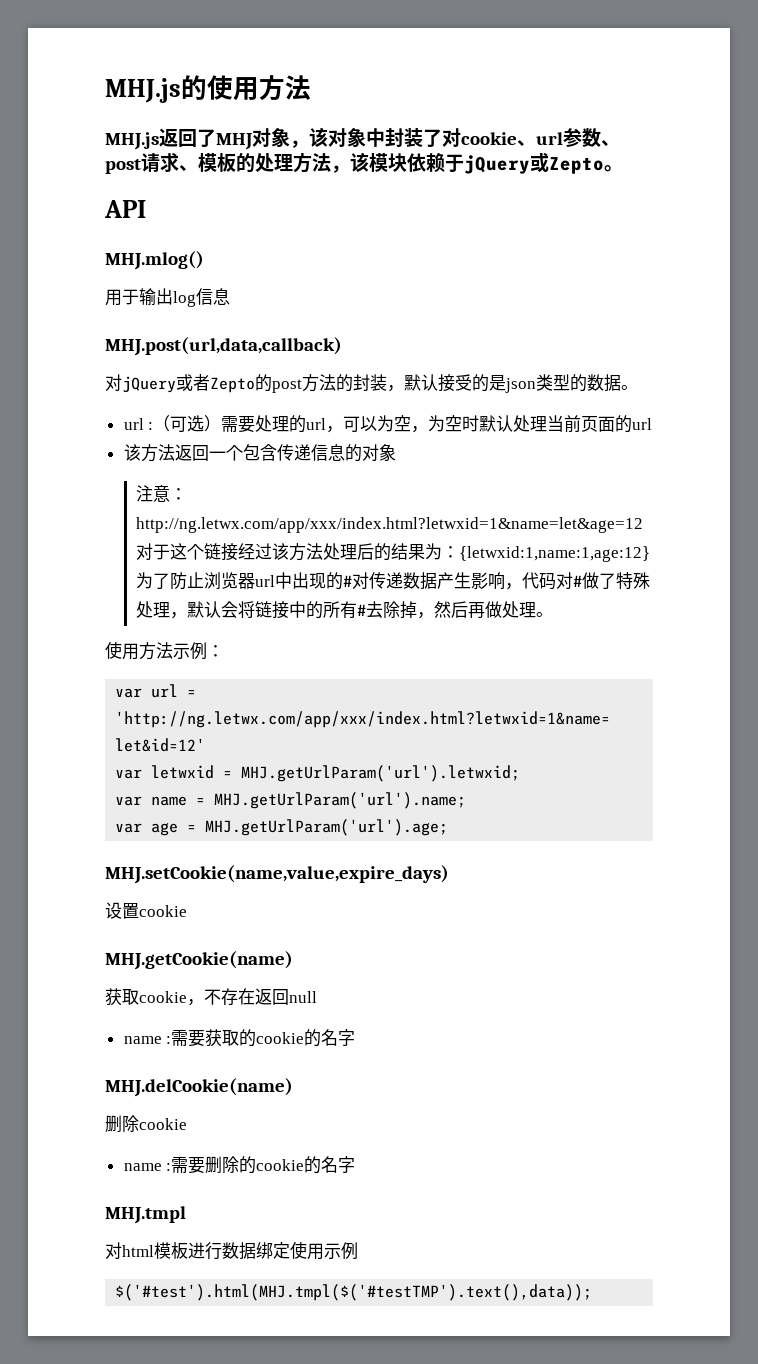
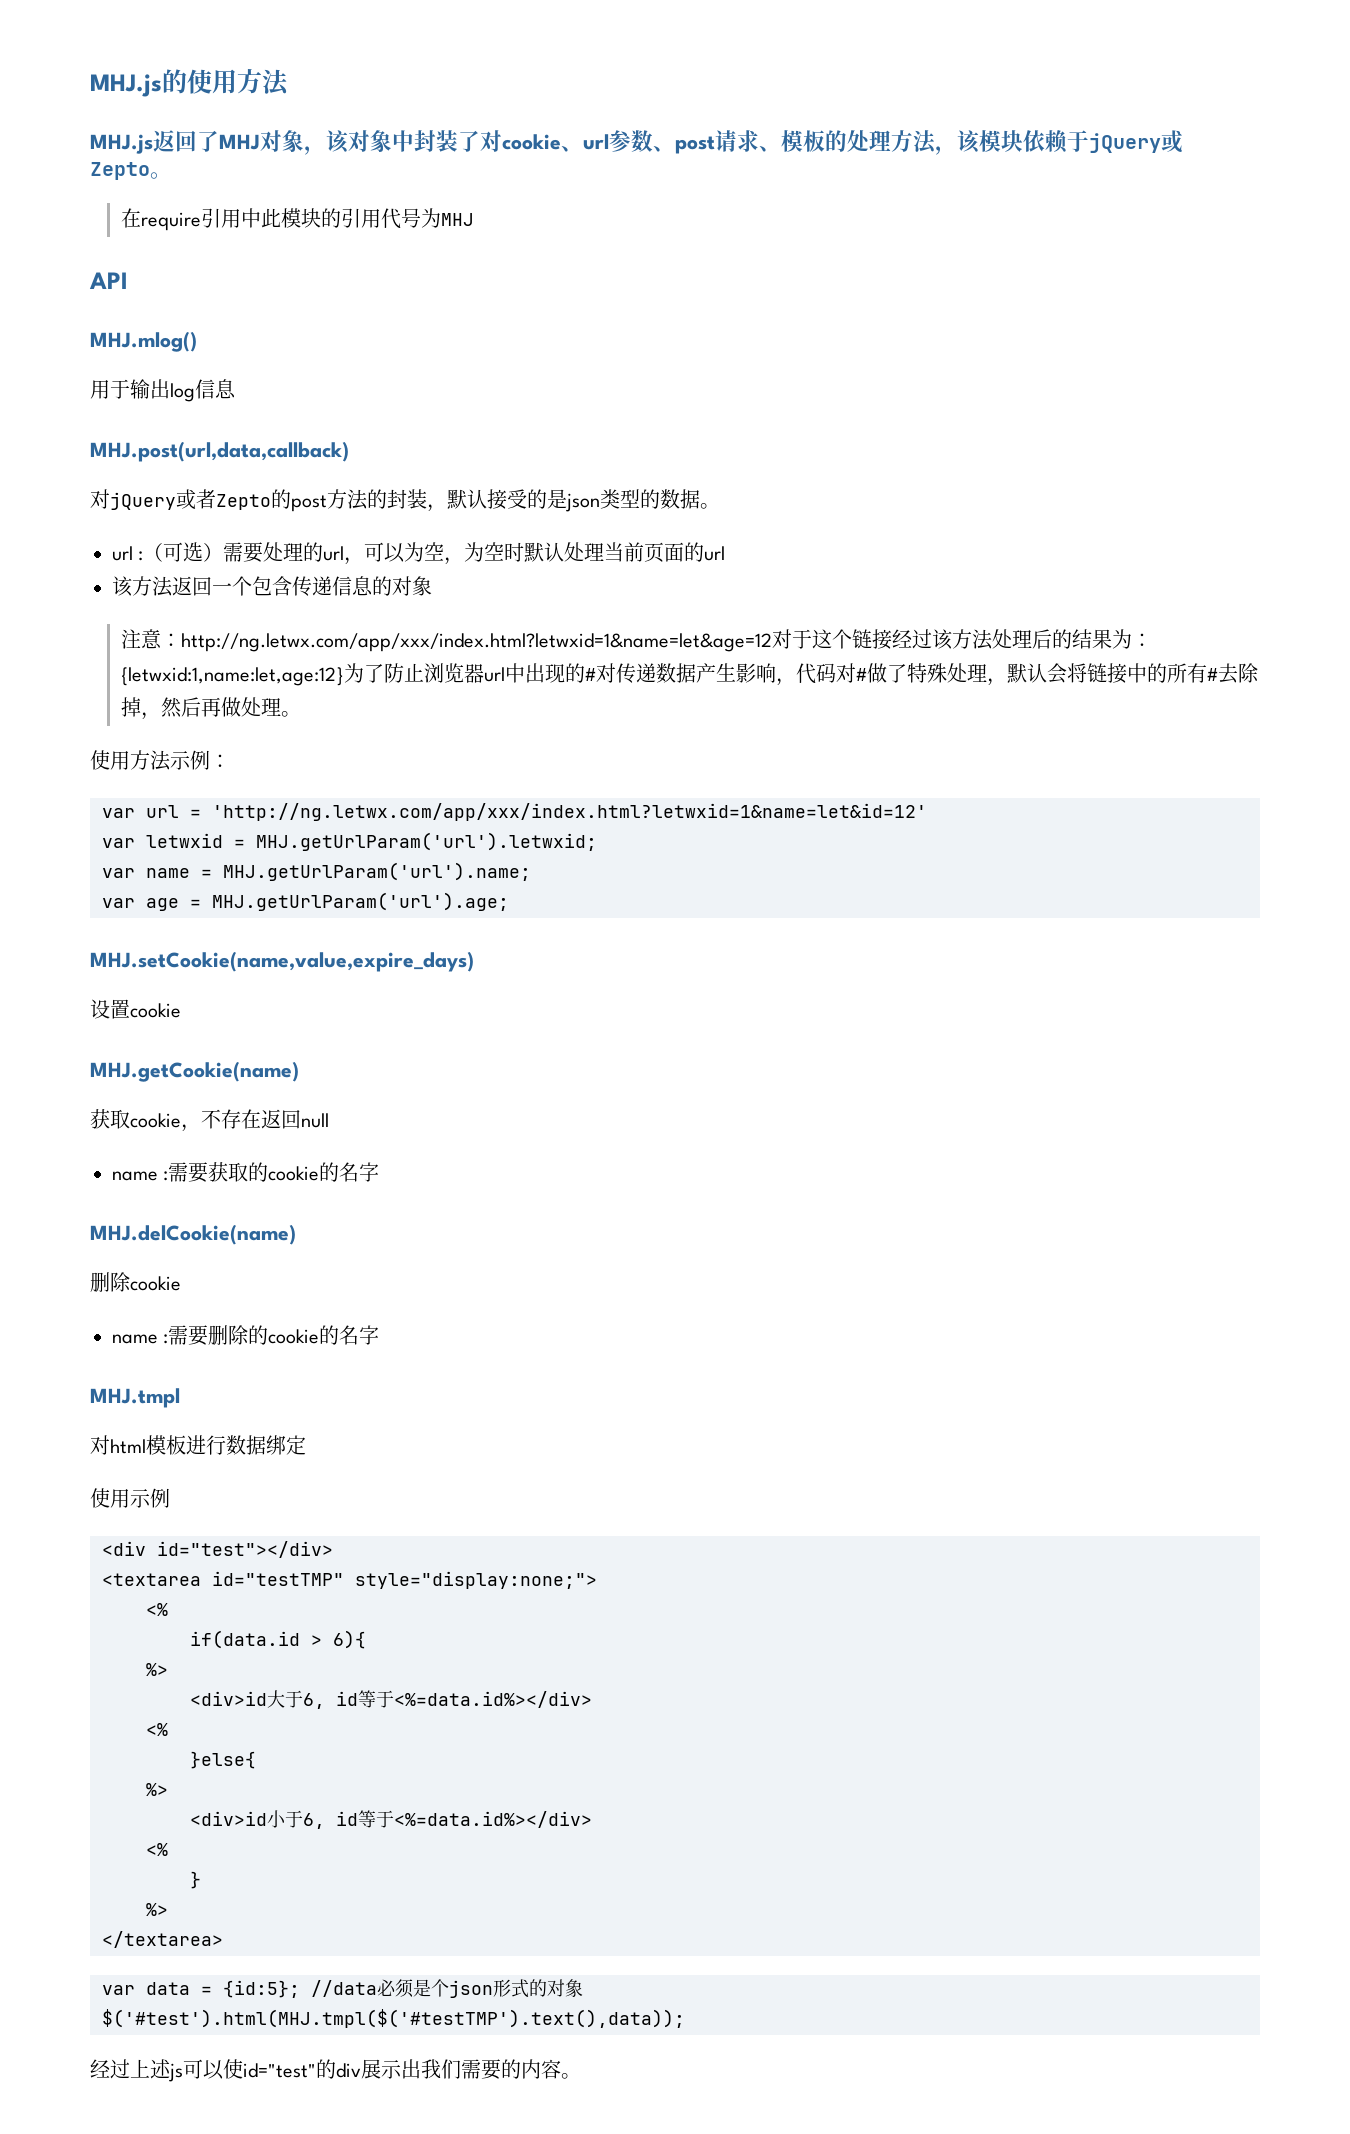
+ 在require引用中此模块的引用代号为MHJ
- 注意：http://ng.letwx.com/app/xxx/index.html?letwxid=1&name=let&age=12对于这个链接经过该方法处理后的结果为：{letwxid:1,name:1,age:12}为了防止浏览器url中出现的#对传递数据产生影响，代码对#做了特殊处理，默认会将链接中的所有#去除掉，然后再做处理。
+ 注意：http://ng.letwx.com/app/xxx/index.html?letwxid=1&name=let&age=12对于这个链接经过该方法处理后的结果为：{letwxid:1,name:let,age:12}为了防止浏览器url中出现的#对传递数据产生影响，代码对#做了特殊处理，默认会将链接中的所有#去除掉，然后再做处理。
- 对html模板进行数据绑定使用示例
+ 对html模板进行数据绑定
+ 使用示例
+ <div id="test"></div>
+ <textarea id="testTMP" style="display:none;">
+ <%
+ if(data.id > 6){
+ %>
+ <div>id大于6, id等于<%=data.id%></div>
+ <%
+ }else{
+ %>
+ <div>id小于6, id等于<%=data.id%></div>
+ <%
+ }
+ %>
+ </textarea>
+ var data = {id:5}; //data必须是个json形式的对象
  $('#test').html(MHJ.tmpl($('#testTMP').text(),data));
+ 经过上述js可以使id="test"的div展示出我们需要的内容。

